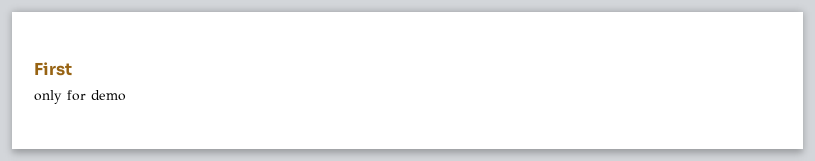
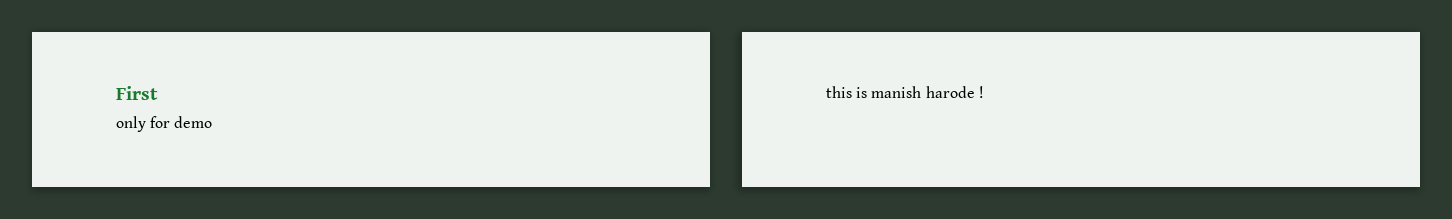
+ this is manish harode !

